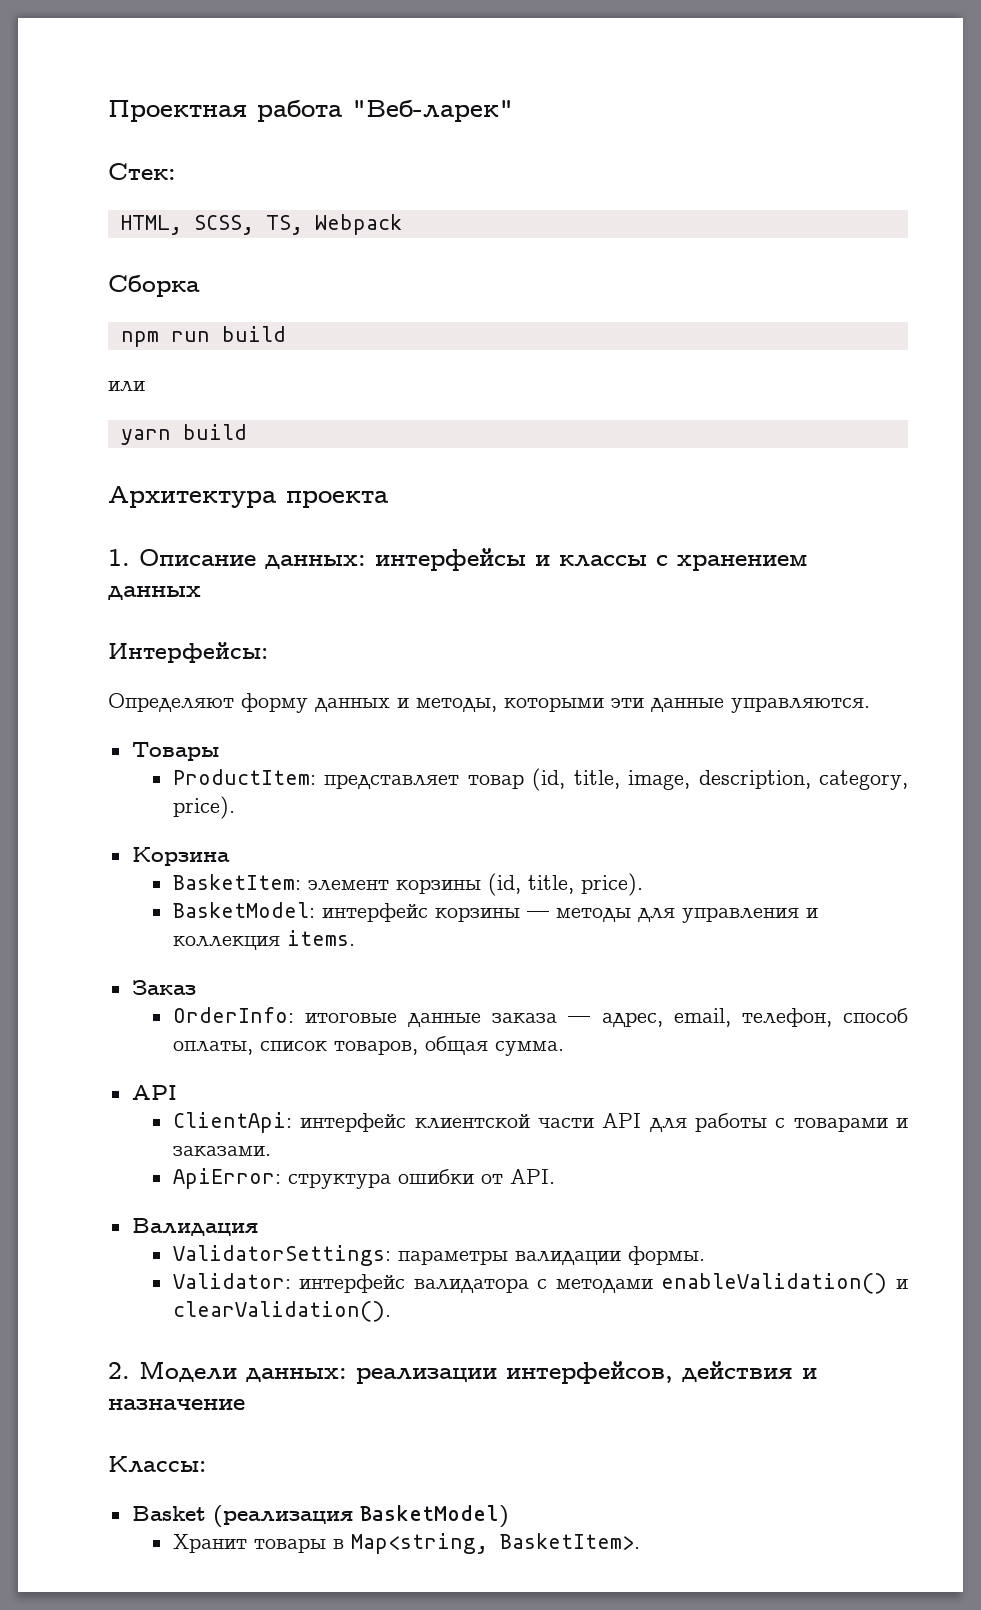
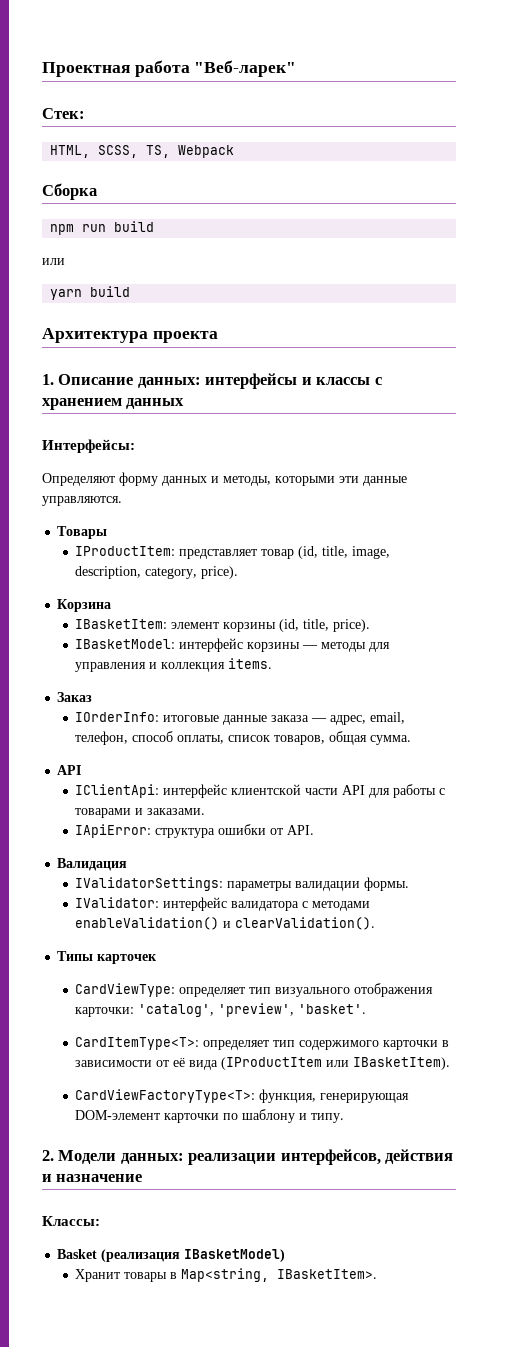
- ProductItem: представляет товар (id, title, image, description, category, price).
+ IProductItem: представляет товар (id, title, image, description, category, price).
- BasketItem: элемент корзины (id, title, price).
+ IBasketItem: элемент корзины (id, title, price).
- BasketModel: интерфейс корзины — методы для управления и коллекция items.
+ IBasketModel: интерфейс корзины — методы для управления и коллекция items.
- OrderInfo: итоговые данные заказа — адрес, email, телефон, способ оплаты, список товаров, общая сумма.
+ IOrderInfo: итоговые данные заказа — адрес, email, телефон, способ оплаты, список товаров, общая сумма.
- ClientApi: интерфейс клиентской части API для работы с товарами и заказами.
+ IClientApi: интерфейс клиентской части API для работы с товарами и заказами.
- ApiError: структура ошибки от API.
+ IApiError: структура ошибки от API.
- ValidatorSettings: параметры валидации формы.
+ IValidatorSettings: параметры валидации формы.
- Validator: интерфейс валидатора с методами enableValidation() и clearValidation().
+ IValidator: интерфейс валидатора с методами enableValidation() и clearValidation().
+ Типы карточек
+ CardViewType: определяет тип визуального отображения карточки: 'catalog', 'preview', 'basket'.
+ CardItemType<T>: определяет тип содержимого карточки в зависимости от её вида (IProductItem или IBasketItem).
+ CardViewFactoryType<T>: функция, генерирующая DOM-элемент карточки по шаблону и типу.
- Basket (реализация BasketModel)
+ Basket (реализация IBasketModel)
- Хранит товары в Map<string, BasketItem>.
+ Хранит товары в Map<string, IBasketItem>.

